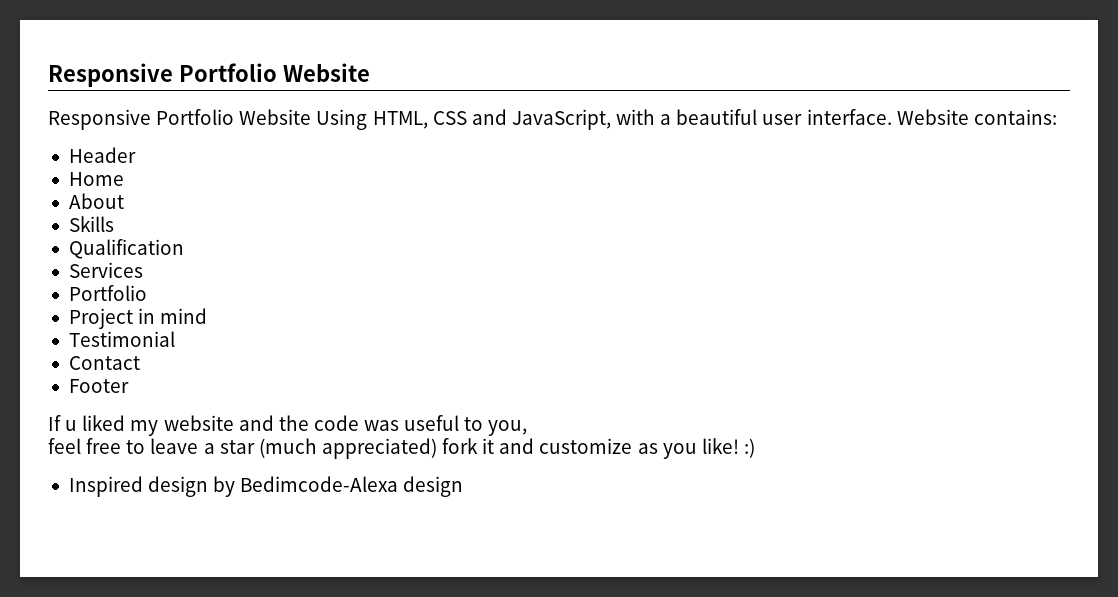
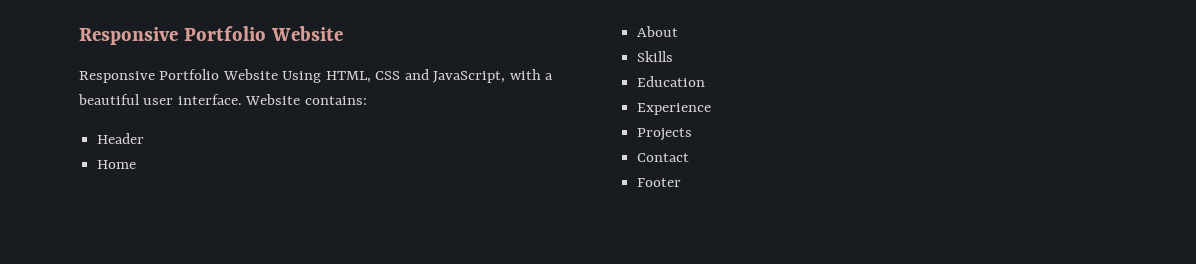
- Qualification
- Services
- Portfolio
- Project in mind
- Testimonial
+ Education
+ Experience
+ Projects
  Contact
  Footer
- If u liked my website and the code was useful to you,
- feel free to leave a star (much appreciated) fork it and customize as you like! :)
- Inspired design by Bedimcode-Alexa design

